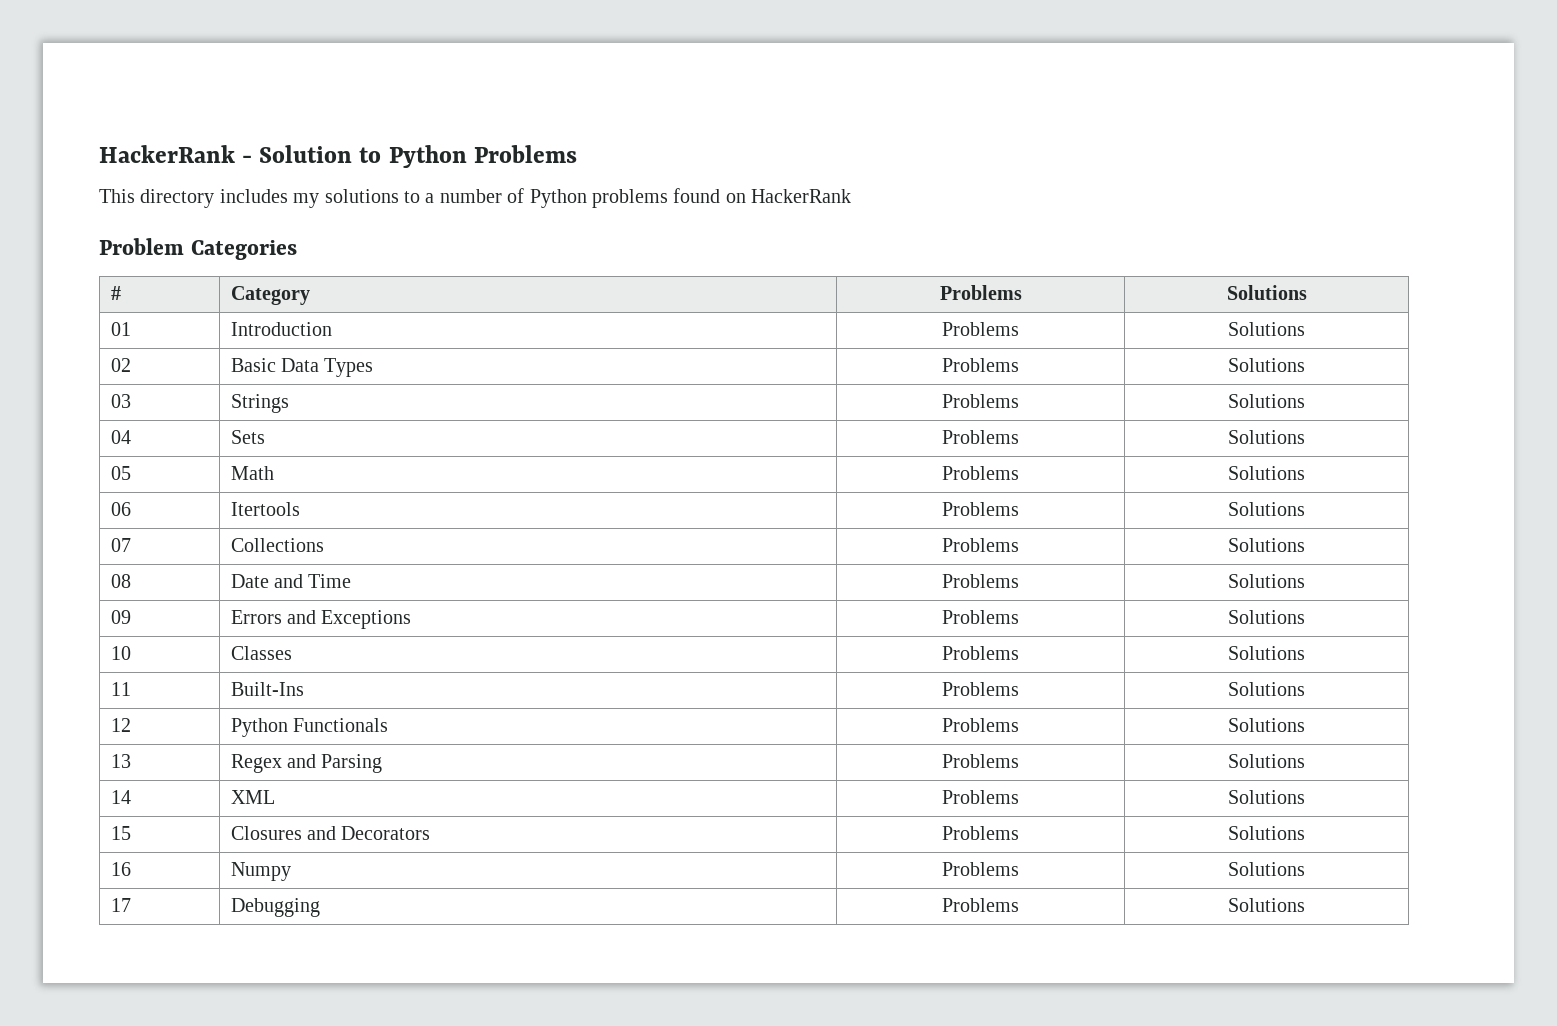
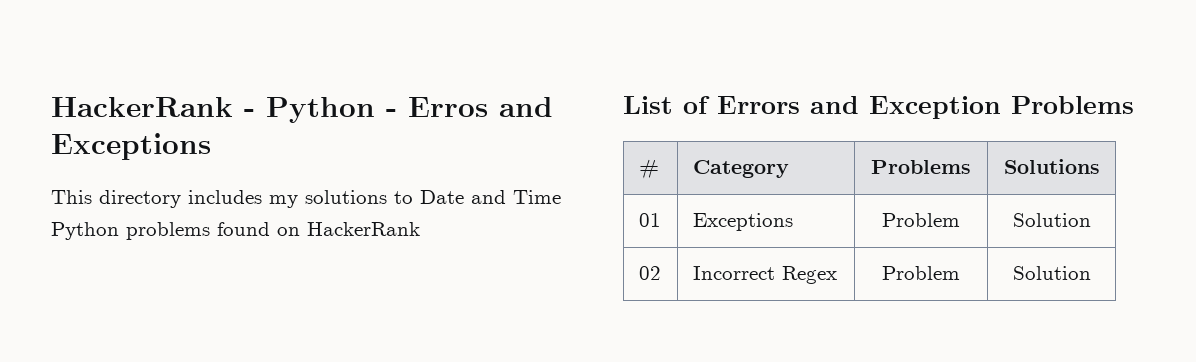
- HackerRank - Solution to Python Problems
+ HackerRank - Python - Erros and Exceptions
- This directory includes my solutions to a number of Python problems found on HackerRank
+ This directory includes my solutions to Date and Time Python problems found on HackerRank
- Problem Categories
+ List of Errors and Exception Problems
- 01 | Introduction | Problems | Solutions
- 02 | Basic Data Types | Problems | Solutions
- 03 | Strings | Problems | Solutions
- 04 | Sets | Problems | Solutions
- 05 | Math | Problems | Solutions
- 06 | Itertools | Problems | Solutions
- 07 | Collections | Problems | Solutions
- 08 | Date and Time | Problems | Solutions
- 09 | Errors and Exceptions | Problems | Solutions
- 10 | Classes | Problems | Solutions
- 11 | Built-Ins | Problems | Solutions
- 12 | Python Functionals | Problems | Solutions
- 13 | Regex and Parsing | Problems | Solutions
- 14 | XML | Problems | Solutions
- 15 | Closures and Decorators | Problems | Solutions
- 16 | Numpy | Problems | Solutions
- 17 | Debugging | Problems | Solutions
+ 01 | Exceptions | Problem | Solution
+ 02 | Incorrect Regex | Problem | Solution

